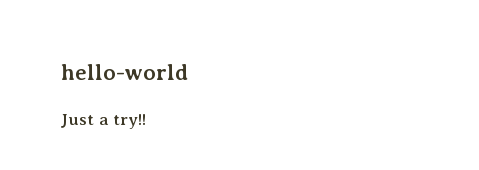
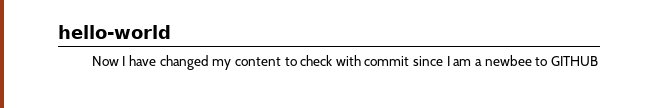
- Just a try!!
+ Now I have changed my content to check with commit since I am a newbee to GITHUB

